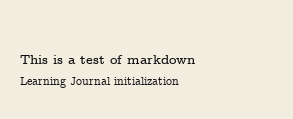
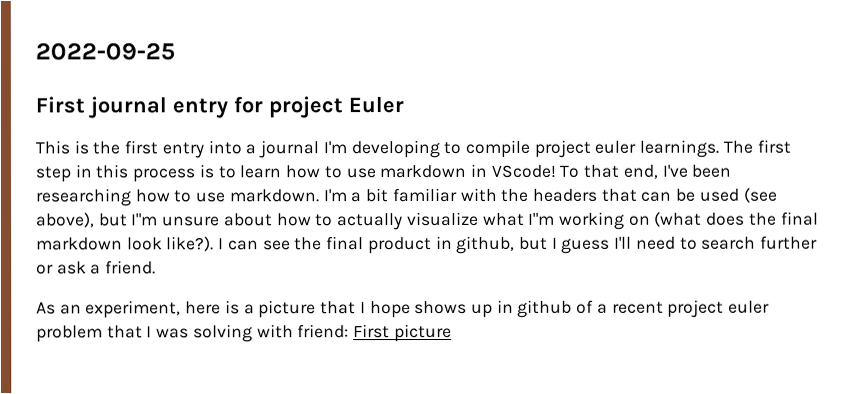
- This is a test of markdown
- Learning Journal initialization
+ 2022-09-25
+ First journal entry for project Euler
+ This is the first entry into a journal I'm developing to compile project euler learnings. The first step in this process is to learn how to use markdown in VScode! To that end, I've been researching how to use markdown. I'm a bit familiar with the headers that can be used (see above), but I"m unsure about how to actually visualize what I"m working on (what does the final markdown look like?). I can see the final product in github, but I guess I'll need to search further or ask a friend.
+ As an experiment, here is a picture that I hope shows up in github of a recent project euler problem that I was solving with friend: First picture

